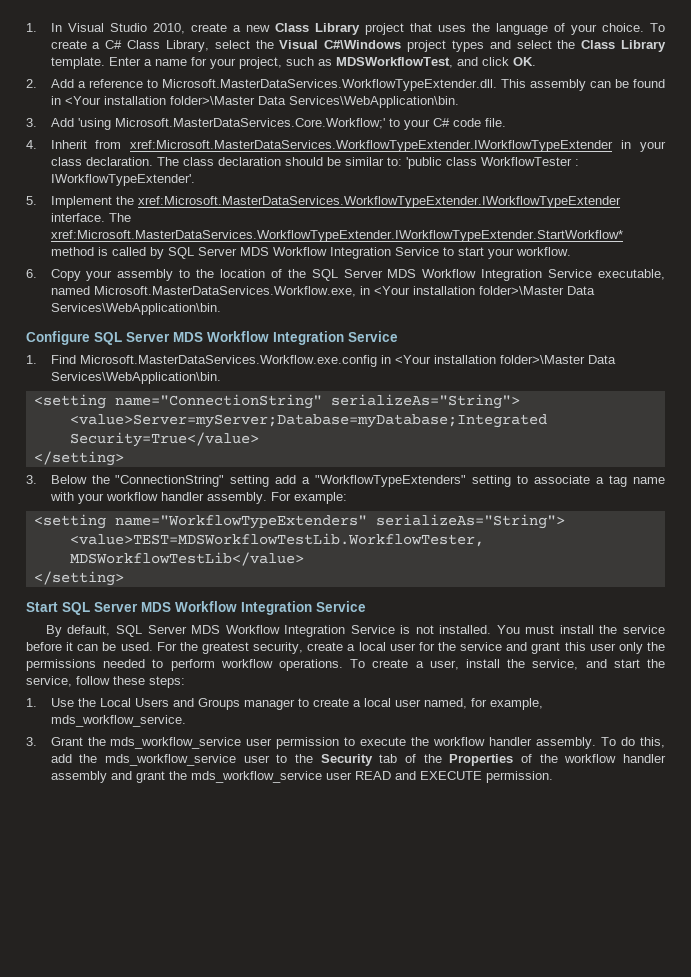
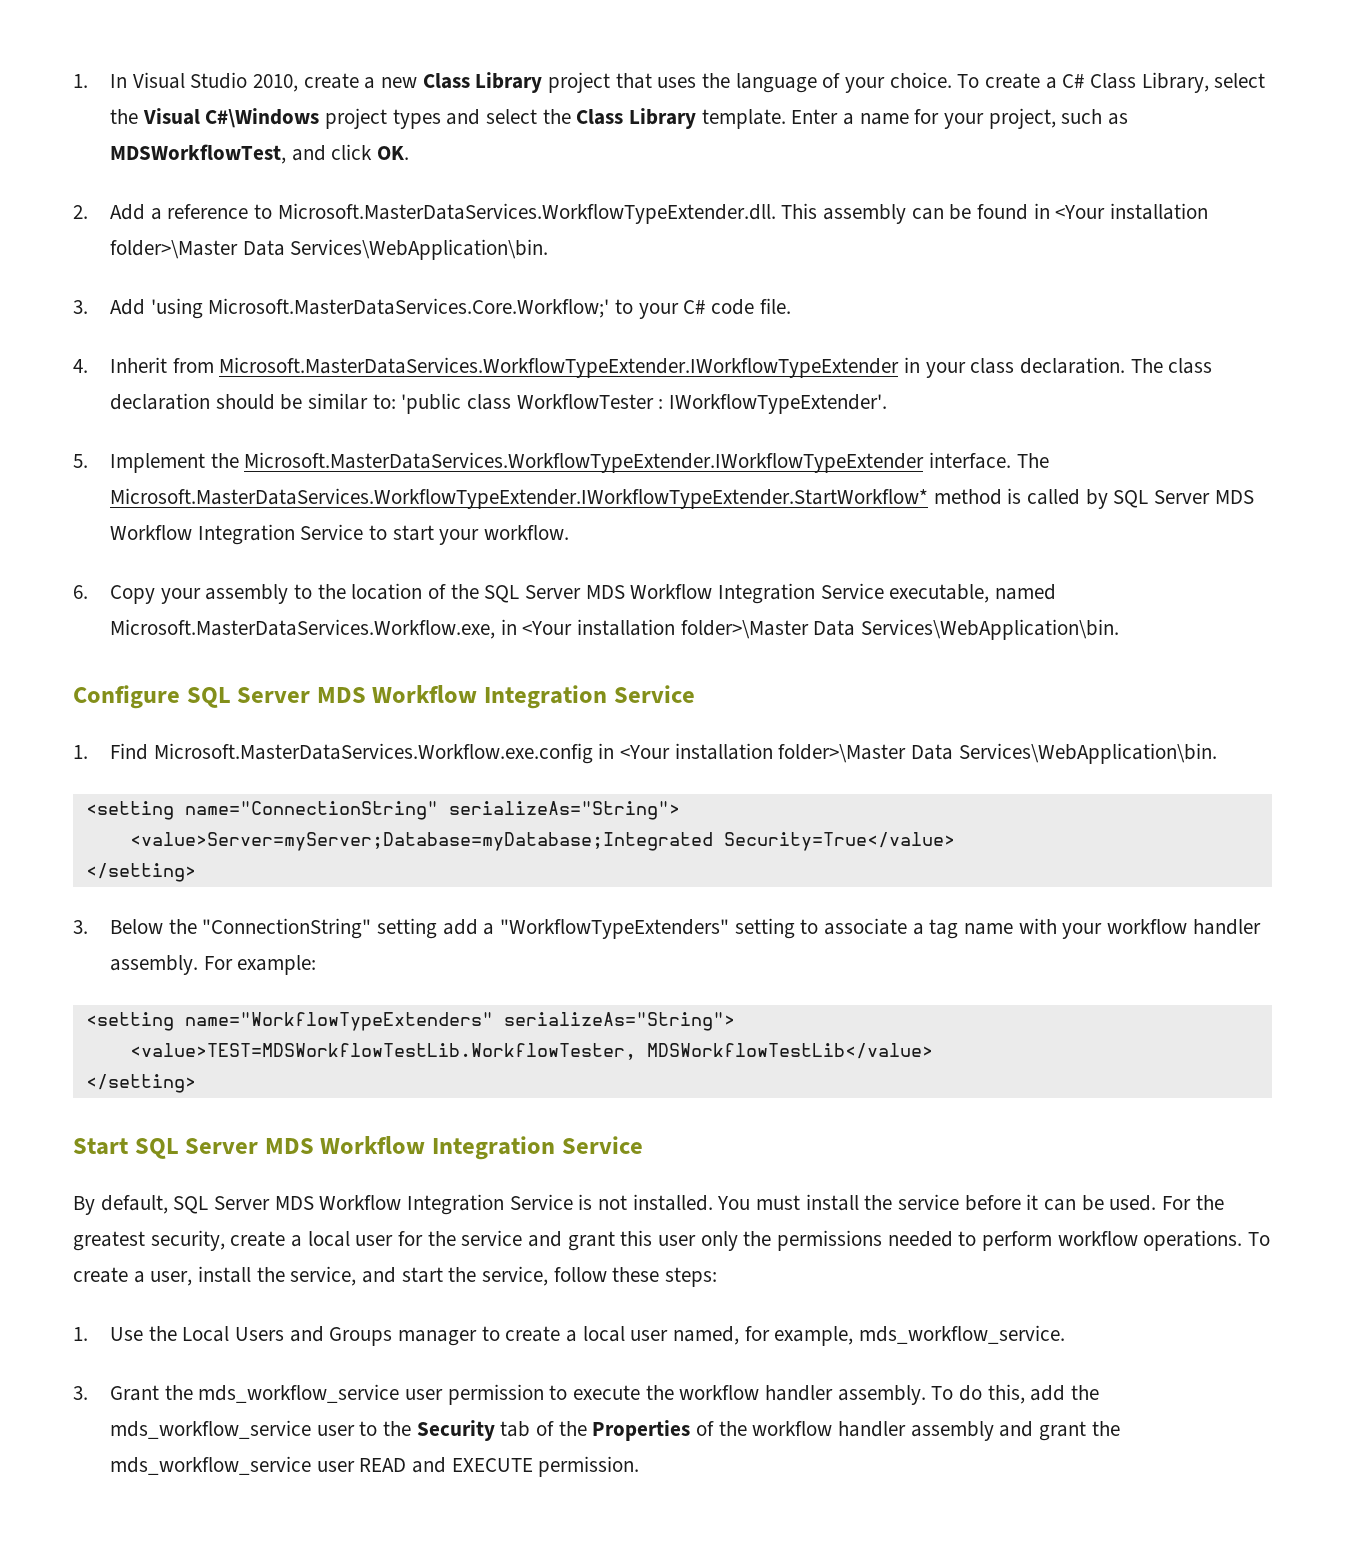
- 4. Inherit from xref:Microsoft.MasterDataServices.WorkflowTypeExtender.IWorkflowTypeExtender in your class declaration.
+ 4. Inherit from Microsoft.MasterDataServices.WorkflowTypeExtender.IWorkflowTypeExtender in your class declaration.
- 5. Implement the xref:Microsoft.MasterDataServices.WorkflowTypeExtender.IWorkflowTypeExtender interface.
+ 5. Implement the Microsoft.MasterDataServices.WorkflowTypeExtender.IWorkflowTypeExtender interface.
- The xref:Microsoft.MasterDataServices.WorkflowTypeExtender.IWorkflowTypeExtender.StartWorkflow* method is called by SQL Server MDS Workflow Integration Service to start your workflow.
+ The Microsoft.MasterDataServices.WorkflowTypeExtender.IWorkflowTypeExtender.StartWorkflow* method is called by SQL Server MDS Workflow Integration Service to start your workflow.

